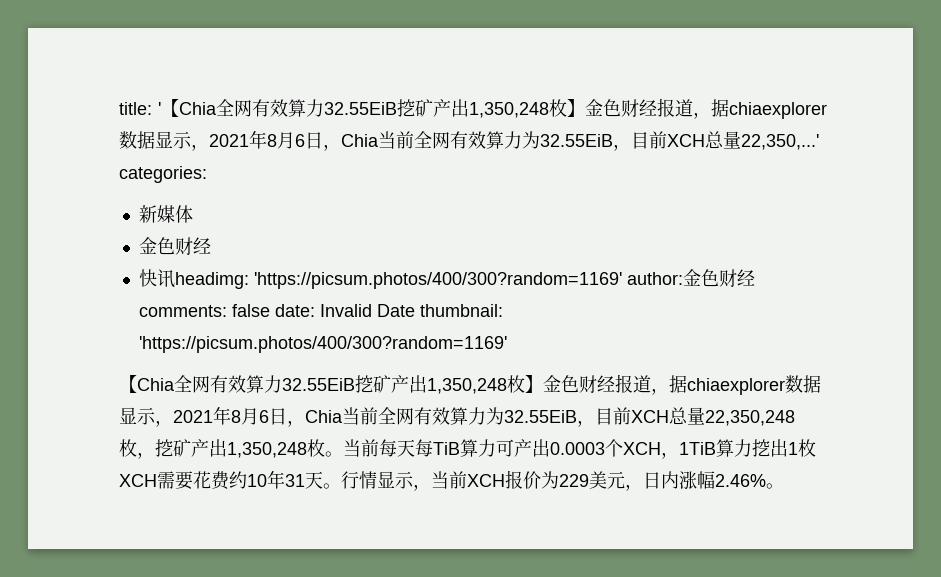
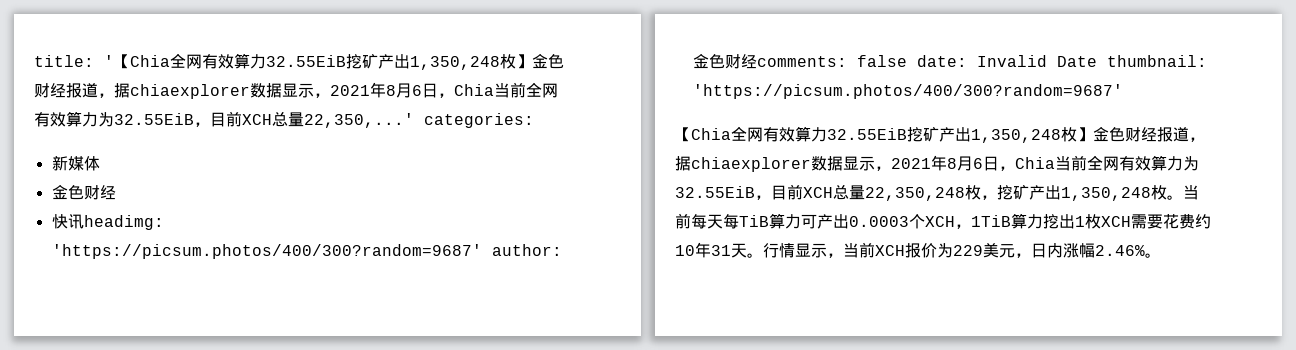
- 快讯headimg: 'https://picsum.photos/400/300?random=1169' author:金色财经comments: false date: Invalid Date thumbnail: 'https://picsum.photos/400/300?random=1169'
+ 快讯headimg: 'https://picsum.photos/400/300?random=9687' author:金色财经comments: false date: Invalid Date thumbnail: 'https://picsum.photos/400/300?random=9687'

